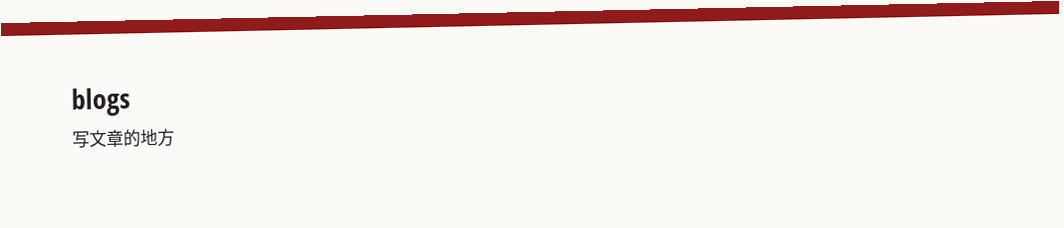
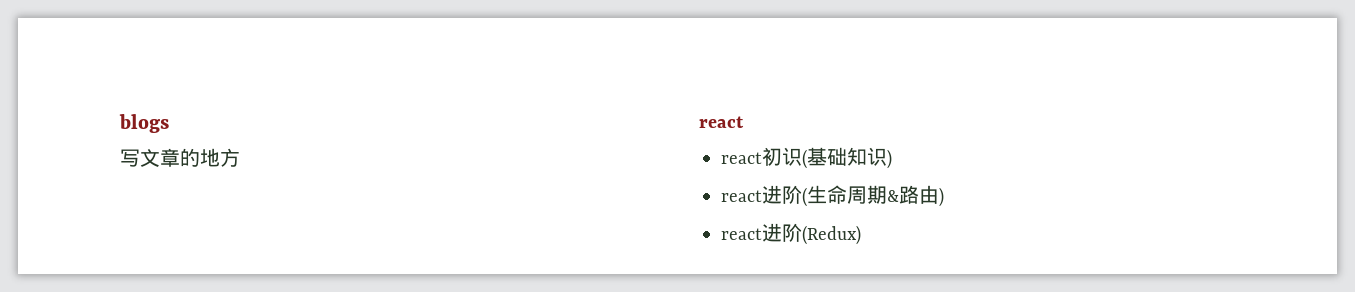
  写文章的地方
+ react
+ react初识(基础知识)
+ react进阶(生命周期&路由)
+ react进阶(Redux)

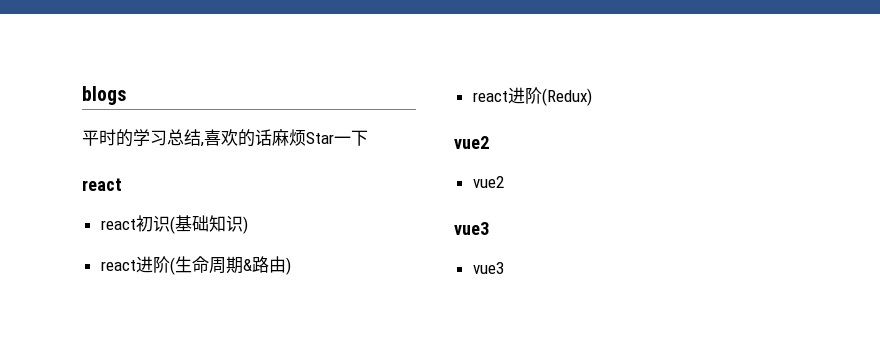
- 写文章的地方
+ 平时的学习总结,喜欢的话麻烦Star一下
  react进阶(Redux)
+ vue2
+ vue2
+ vue3
+ vue3

